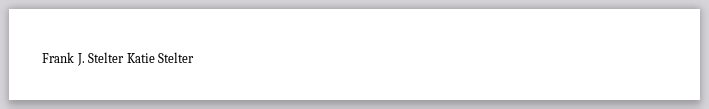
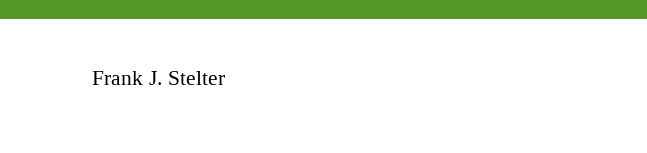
- Frank J. Stelter Katie Stelter
+ Frank J. Stelter

